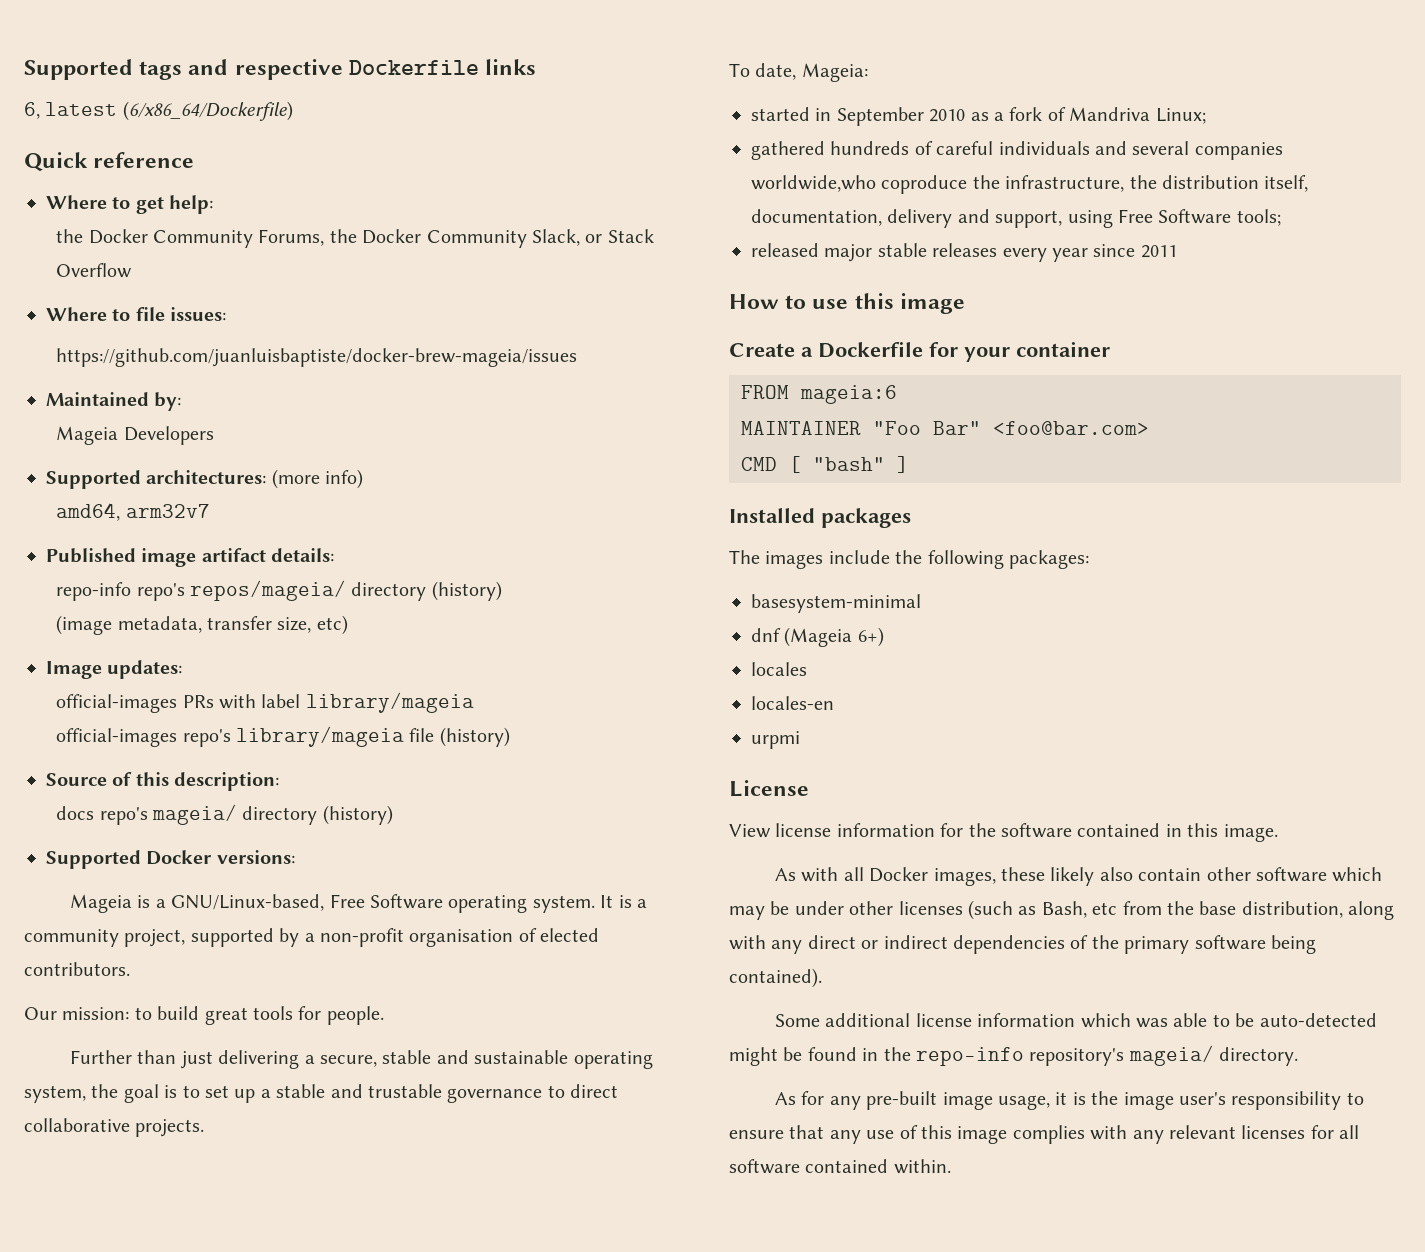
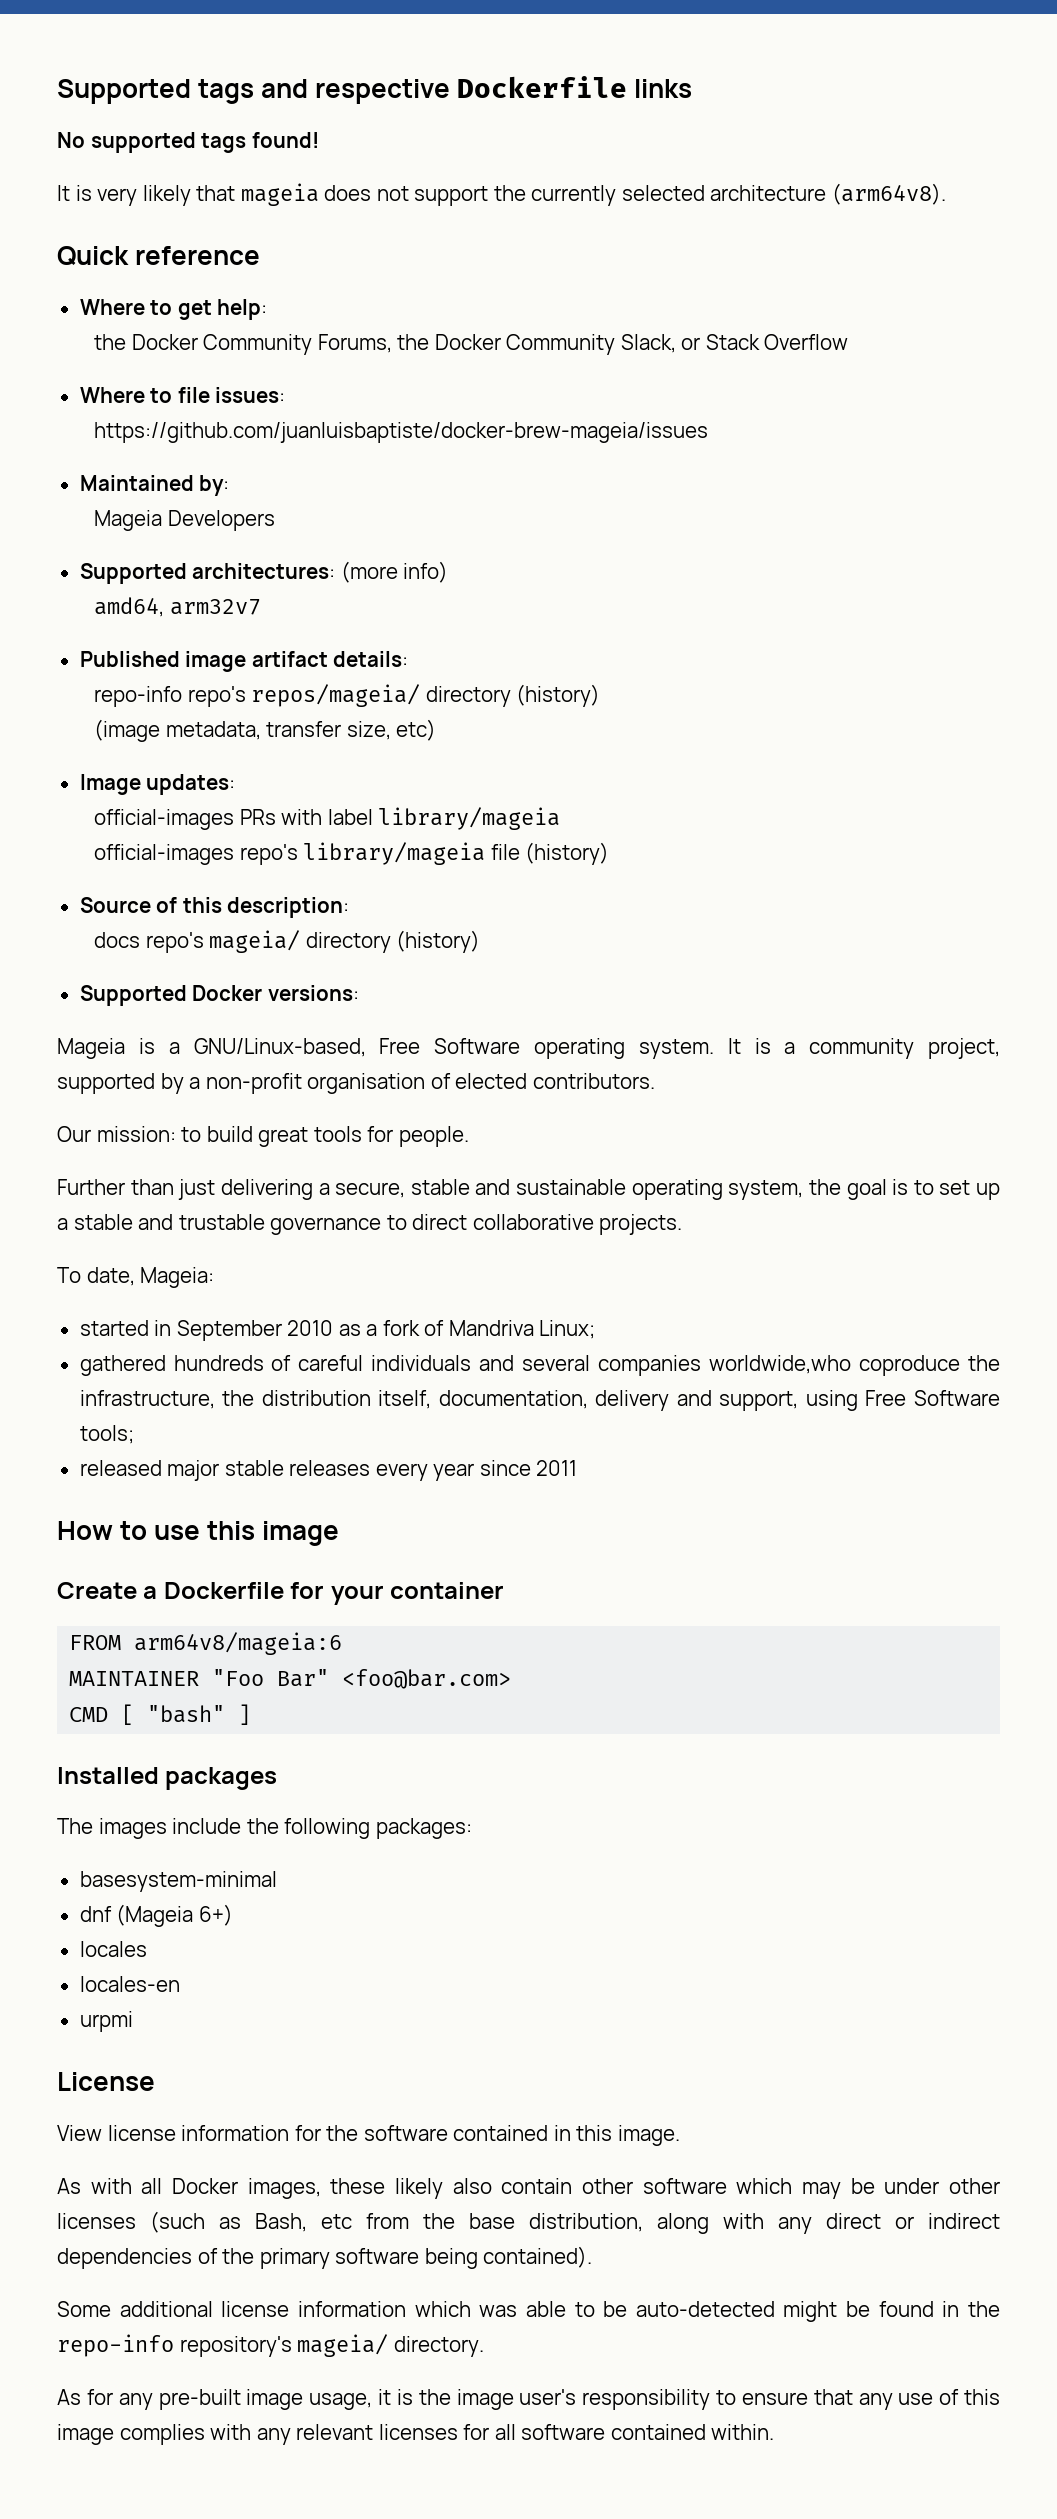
- 6, latest (6/x86_64/Dockerfile)
+ No supported tags found!
+ It is very likely that mageia does not support the currently selected architecture (arm64v8).
- FROM mageia:6
+ FROM arm64v8/mageia:6

